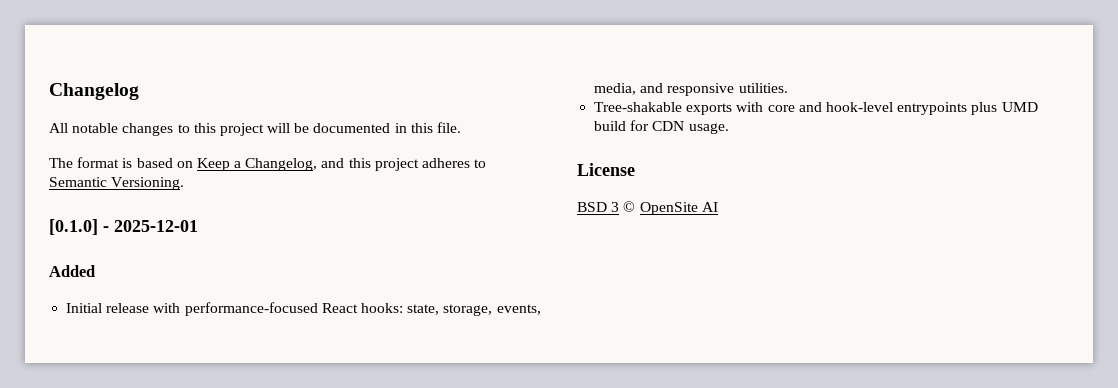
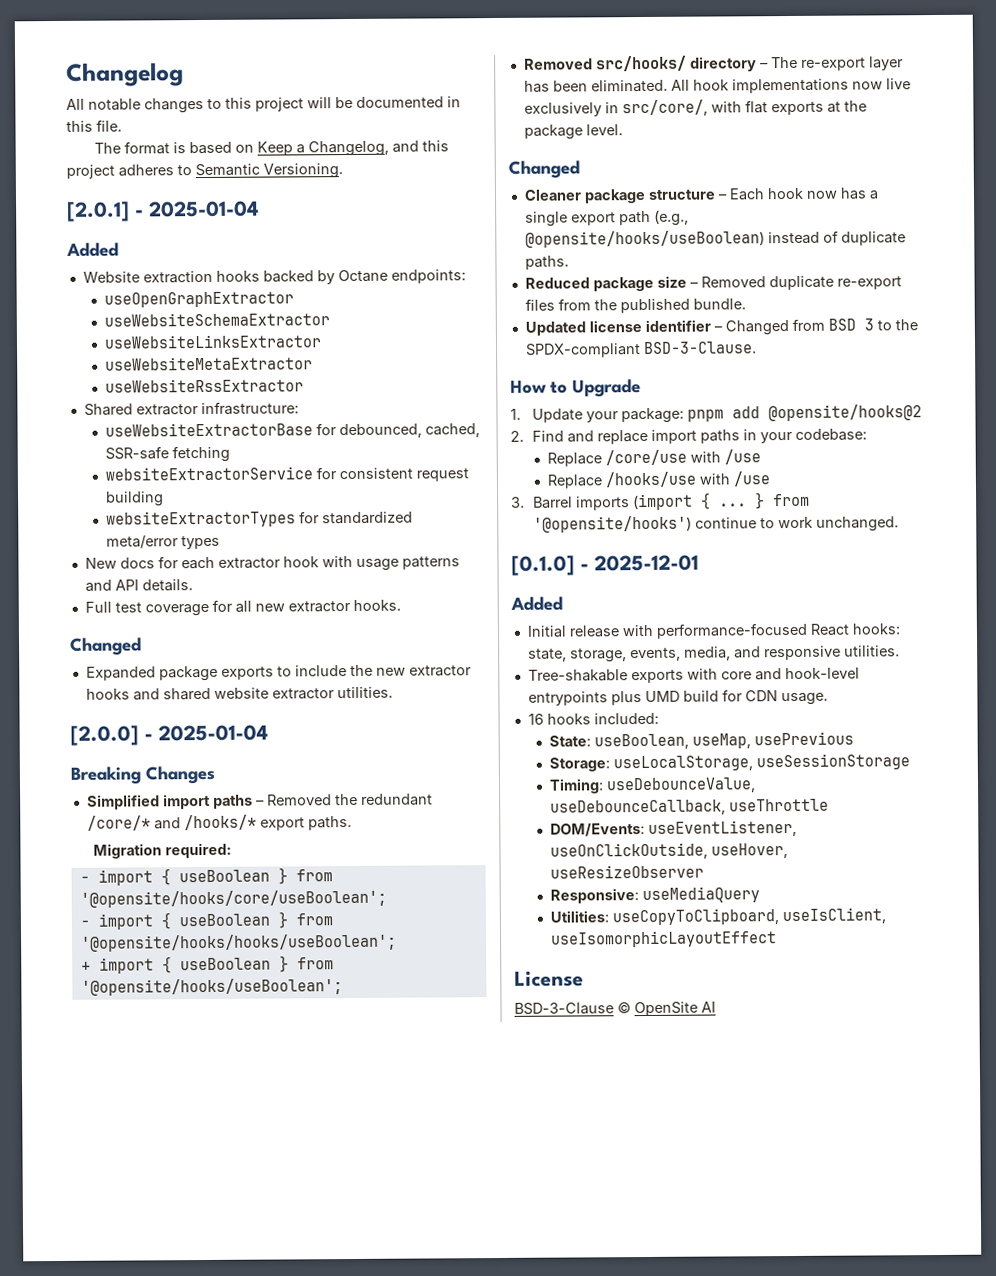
+ [2.0.1] - 2025-01-04
+ Added
+ Website extraction hooks backed by Octane endpoints:
+ useOpenGraphExtractor
+ useWebsiteSchemaExtractor
+ useWebsiteLinksExtractor
+ useWebsiteMetaExtractor
+ useWebsiteRssExtractor
+ Shared extractor infrastructure:
+ useWebsiteExtractorBase for debounced, cached, SSR-safe fetching
+ websiteExtractorService for consistent request building
+ websiteExtractorTypes for standardized meta/error types
+ New docs for each extractor hook with usage patterns and API details.
+ Full test coverage for all new extractor hooks.
+ Changed
+ Expanded package exports to include the new extractor hooks and shared website extractor utilities.
+ [2.0.0] - 2025-01-04
+ Breaking Changes
+ Simplified import paths – Removed the redundant /core/* and /hooks/* export paths.
+ Migration required:
+ - import { useBoolean } from '@opensite/hooks/core/useBoolean';
+ - import { useBoolean } from '@opensite/hooks/hooks/useBoolean';
+ + import { useBoolean } from '@opensite/hooks/useBoolean';
+ Removed src/hooks/ directory – The re-export layer has been eliminated. All hook implementations now live exclusively in src/core/, with flat exports at the package level.
+ Changed
+ Cleaner package structure – Each hook now has a single export path (e.g., @opensite/hooks/useBoolean) instead of duplicate paths.
+ Reduced package size – Removed duplicate re-export files from the published bundle.
+ Updated license identifier – Changed from BSD 3 to the SPDX-compliant BSD-3-Clause.
+ How to Upgrade
+ 1. Update your package: pnpm add @opensite/hooks@2
+ 2. Find and replace import paths in your codebase:
+ Replace /core/use with /use
+ Replace /hooks/use with /use
+ 3. Barrel imports (import { ... } from '@opensite/hooks') continue to work unchanged.
+ 16 hooks included:
+ State: useBoolean, useMap, usePrevious
+ Storage: useLocalStorage, useSessionStorage
+ Timing: useDebounceValue, useDebounceCallback, useThrottle
+ DOM/Events: useEventListener, useOnClickOutside, useHover, useResizeObserver
+ Responsive: useMediaQuery
+ Utilities: useCopyToClipboard, useIsClient, useIsomorphicLayoutEffect
- BSD 3 © OpenSite AI
+ BSD-3-Clause © OpenSite AI

